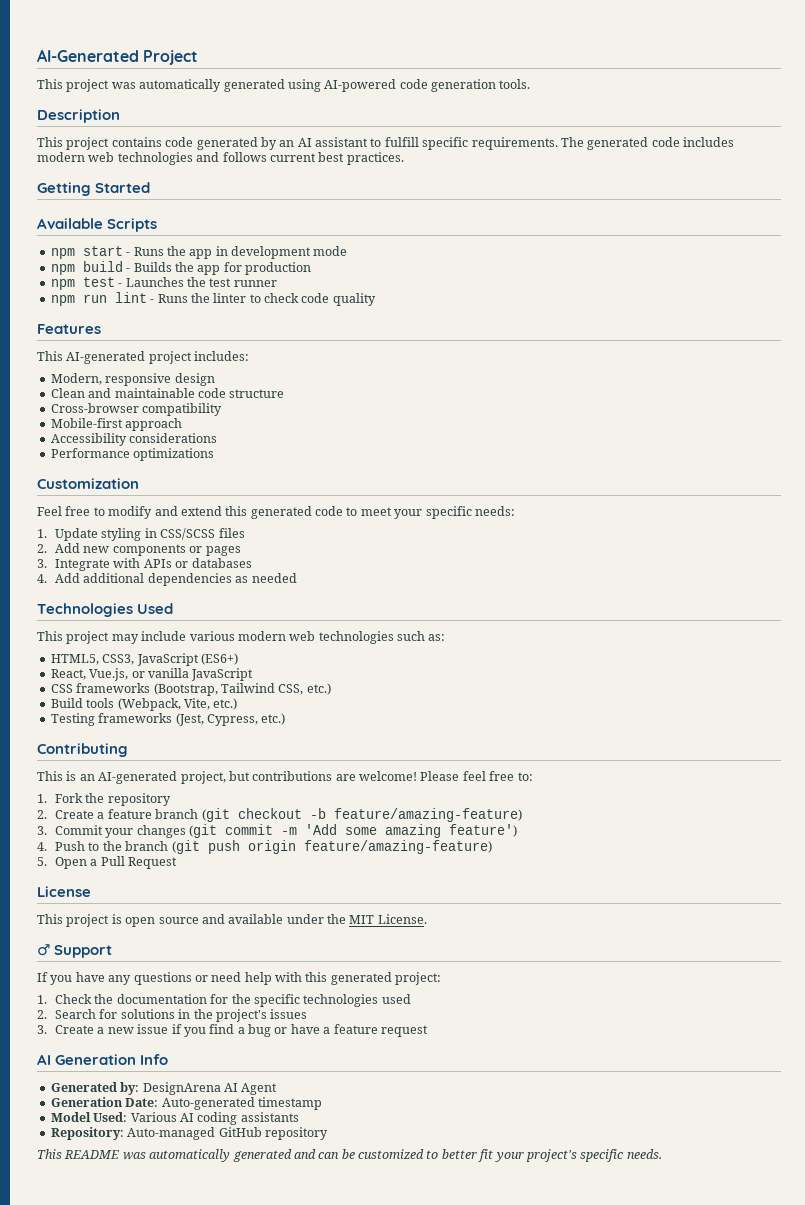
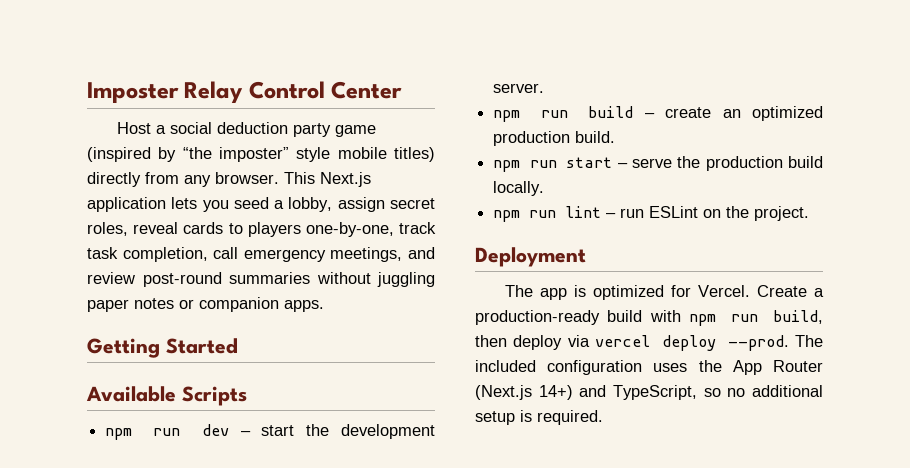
- AI-Generated Project
- This project was automatically generated using AI-powered code generation tools.
- Description
- This project contains code generated by an AI assistant to fulfill specific requirements. The generated code includes modern web technologies and follows current best practices.
+ Imposter Relay Control Center
+ Host a social deduction party game (inspired by “the imposter” style mobile titles) directly from any browser. This Next.js application lets you seed a lobby, assign secret roles, reveal cards to players one-by-one, track task completion, call emergency meetings, and review post-round summaries without juggling paper notes or companion apps.
- npm start - Runs the app in development mode
- npm build - Builds the app for production
- npm test - Launches the test runner
- npm run lint - Runs the linter to check code quality
- Features
- This AI-generated project includes:
- Modern, responsive design
- Clean and maintainable code structure
- Cross-browser compatibility
- Mobile-first approach
- Accessibility considerations
- Performance optimizations
- Customization
- Feel free to modify and extend this generated code to meet your specific needs:
- 1. Update styling in CSS/SCSS files
- 2. Add new components or pages
- 3. Integrate with APIs or databases
- 4. Add additional dependencies as needed
- Technologies Used
- This project may include various modern web technologies such as:
- HTML5, CSS3, JavaScript (ES6+)
- React, Vue.js, or vanilla JavaScript
- CSS frameworks (Bootstrap, Tailwind CSS, etc.)
- Build tools (Webpack, Vite, etc.)
- Testing frameworks (Jest, Cypress, etc.)
- Contributing
- This is an AI-generated project, but contributions are welcome! Please feel free to:
- 1. Fork the repository
- 2. Create a feature branch (git checkout -b feature/amazing-feature)
- 3. Commit your changes (git commit -m 'Add some amazing feature')
- 4. Push to the branch (git push origin feature/amazing-feature)
- 5. Open a Pull Request
- License
- This project is open source and available under the MIT License.
- ♂ Support
- If you have any questions or need help with this generated project:
- 1. Check the documentation for the specific technologies used
- 2. Search for solutions in the project's issues
- 3. Create a new issue if you find a bug or have a feature request
- AI Generation Info
- Generated by: DesignArena AI Agent
- Generation Date: Auto-generated timestamp
- Model Used: Various AI coding assistants
- Repository: Auto-managed GitHub repository
- This README was automatically generated and can be customized to better fit your project's specific needs.
+ npm run dev – start the development server.
+ npm run build – create an optimized production build.
+ npm run start – serve the production build locally.
+ npm run lint – run ESLint on the project.
+ Deployment
+ The app is optimized for Vercel. Create a production-ready build with npm run build, then deploy via vercel deploy --prod. The included configuration uses the App Router (Next.js 14+) and TypeScript, so no additional setup is required.

